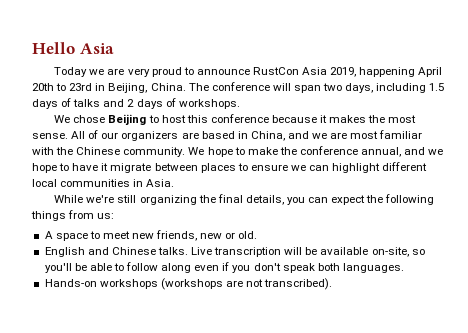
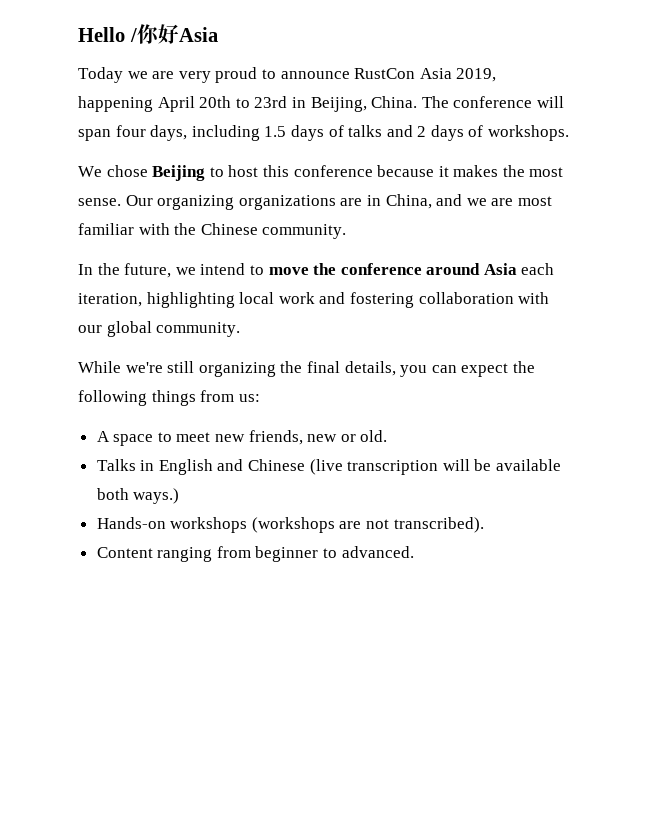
- Hello Asia
+ Hello /你好Asia
- The conference will span two days, including 1.5 days of talks and 2 days of workshops.
+ The conference will span four days, including 1.5 days of talks and 2 days of workshops.
- All of our organizers are based in China, and we are most familiar with the Chinese community. We hope to make the conference annual, and we hope to have it migrate between places to ensure we can highlight different local communities in Asia.
+ Our organizing organizations are in China, and we are most familiar with the Chinese community.
+ In the future, we intend to move the conference around Asia each iteration, highlighting local work and fostering collaboration with our global community.
- English and Chinese talks. Live transcription will be available on-site, so you'll be able to follow along even if you don't speak both languages.
+ Talks in English and Chinese (live transcription will be available both ways.)
+ Content ranging from beginner to advanced.

